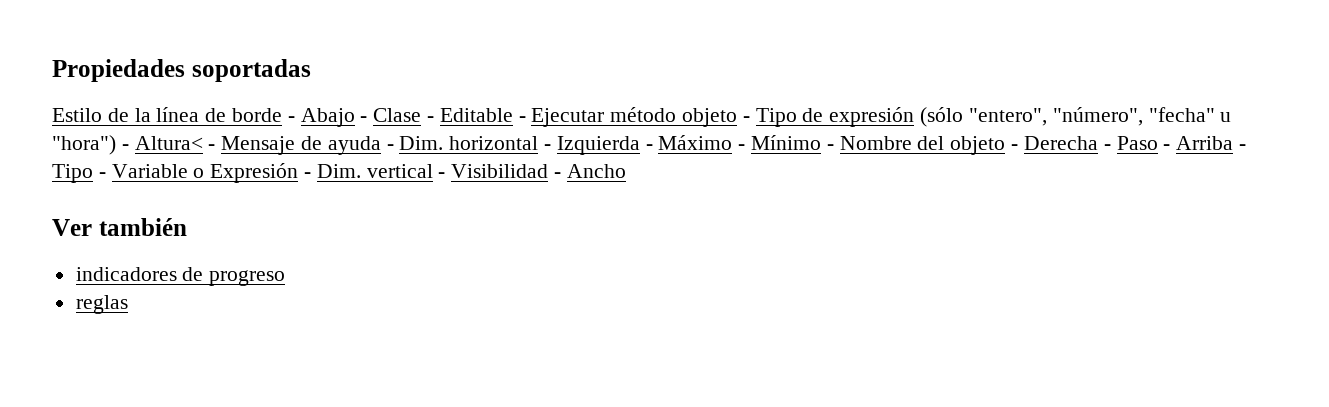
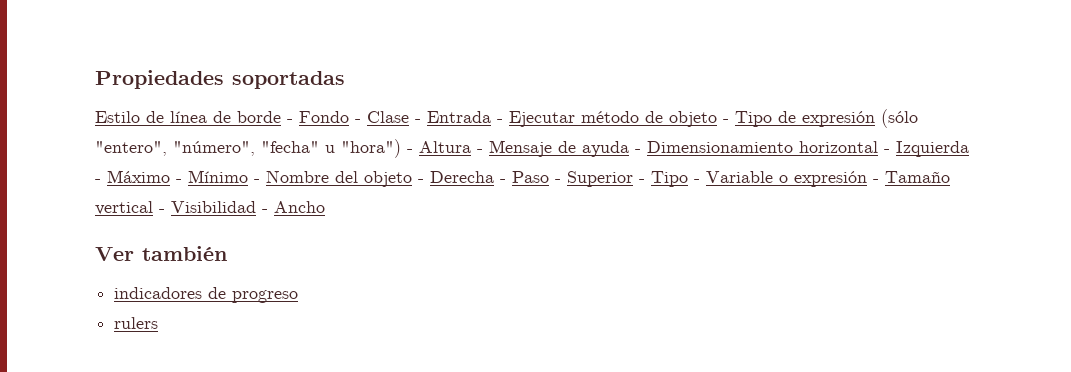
- Estilo de la línea de borde - Abajo - Clase - Editable - Ejecutar método objeto - Tipo de expresión (sólo "entero", "número", "fecha" u "hora") - Altura< - Mensaje de ayuda - Dim. horizontal - Izquierda - Máximo - Mínimo - Nombre del objeto - Derecha - Paso - Arriba - Tipo - Variable o Expresión - Dim. vertical - Visibilidad - Ancho
+ Estilo de línea de borde - Fondo - Clase - Entrada - Ejecutar método de objeto - Tipo de expresión (sólo "entero", "número", "fecha" u "hora") - Altura - Mensaje de ayuda - Dimensionamiento horizontal - Izquierda - Máximo - Mínimo - Nombre del objeto - Derecha - Paso - Superior - Tipo - Variable o expresión - Tamaño vertical - Visibilidad - Ancho
- reglas
+ rulers

